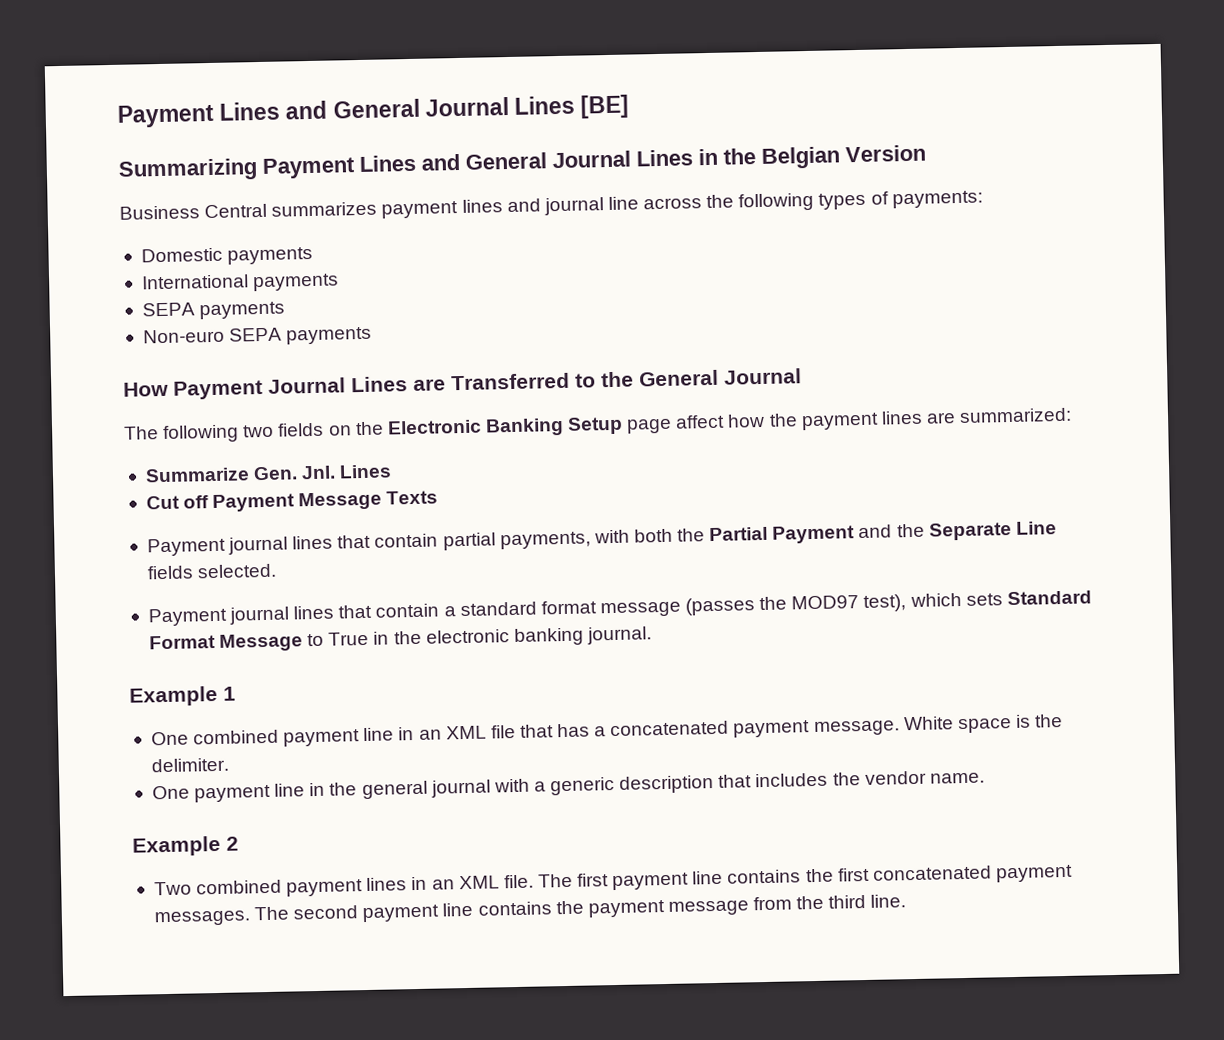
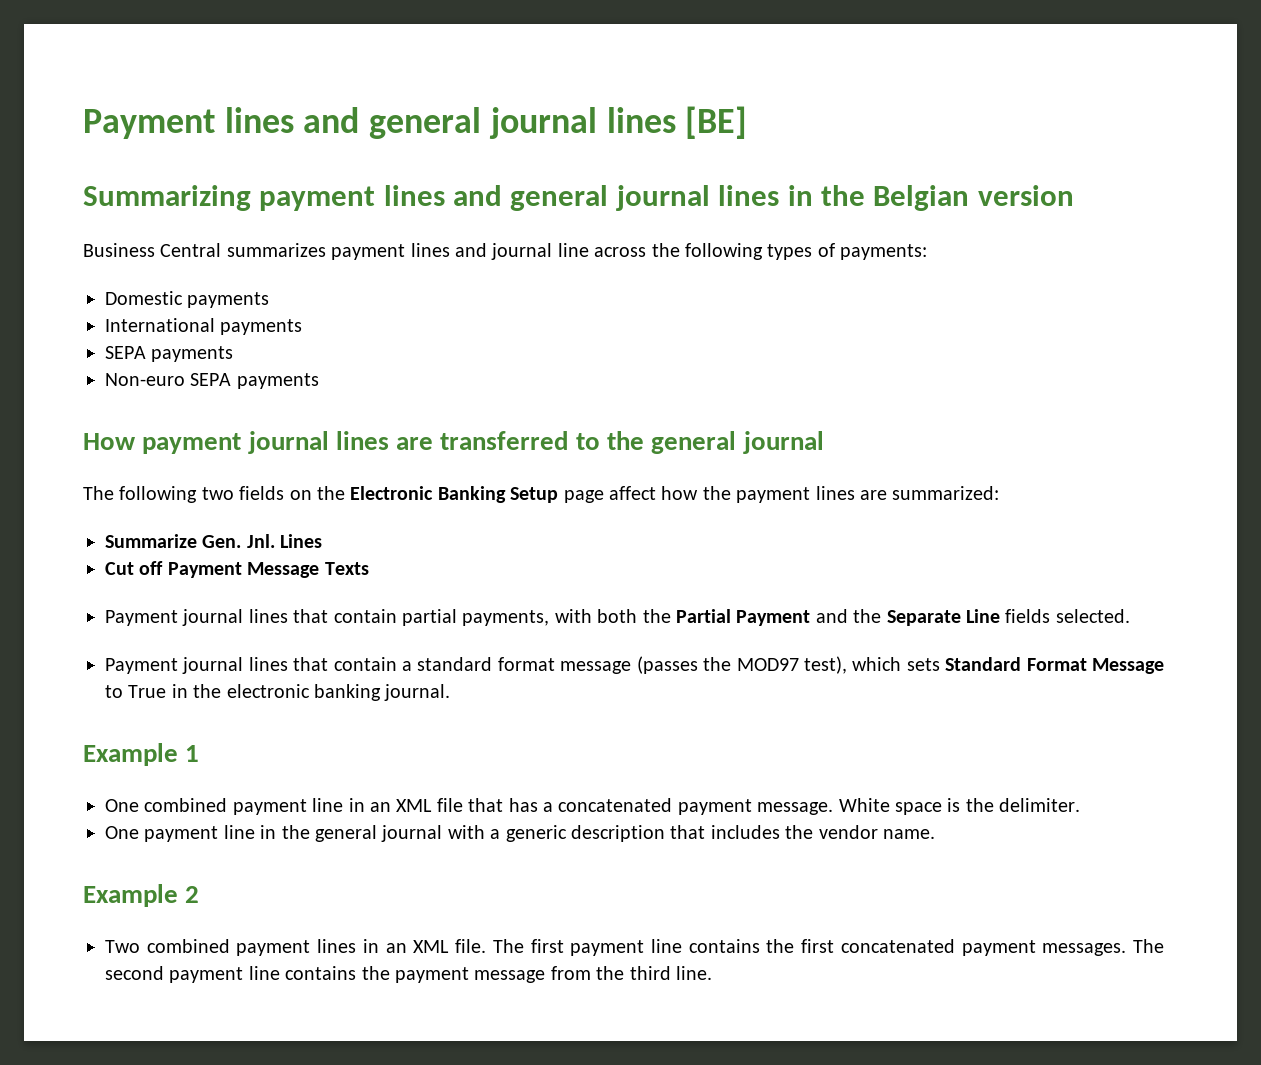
- Payment Lines and General Journal Lines [BE]
- Summarizing Payment Lines and General Journal Lines in the Belgian Version
+ Payment lines and general journal lines [BE]
+ Summarizing payment lines and general journal lines in the Belgian version
- How Payment Journal Lines are Transferred to the General Journal
+ How payment journal lines are transferred to the general journal

